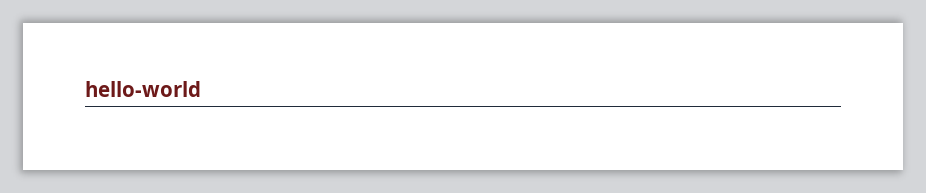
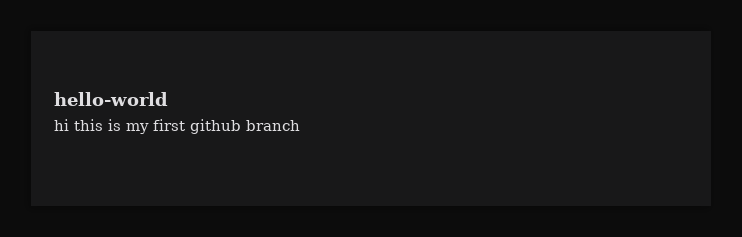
+ hi this is my first github branch

